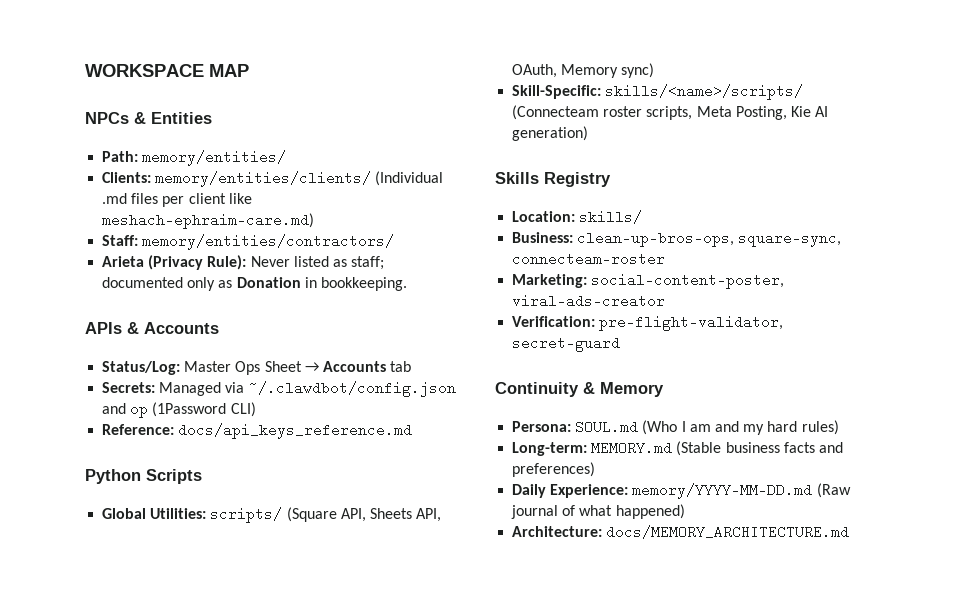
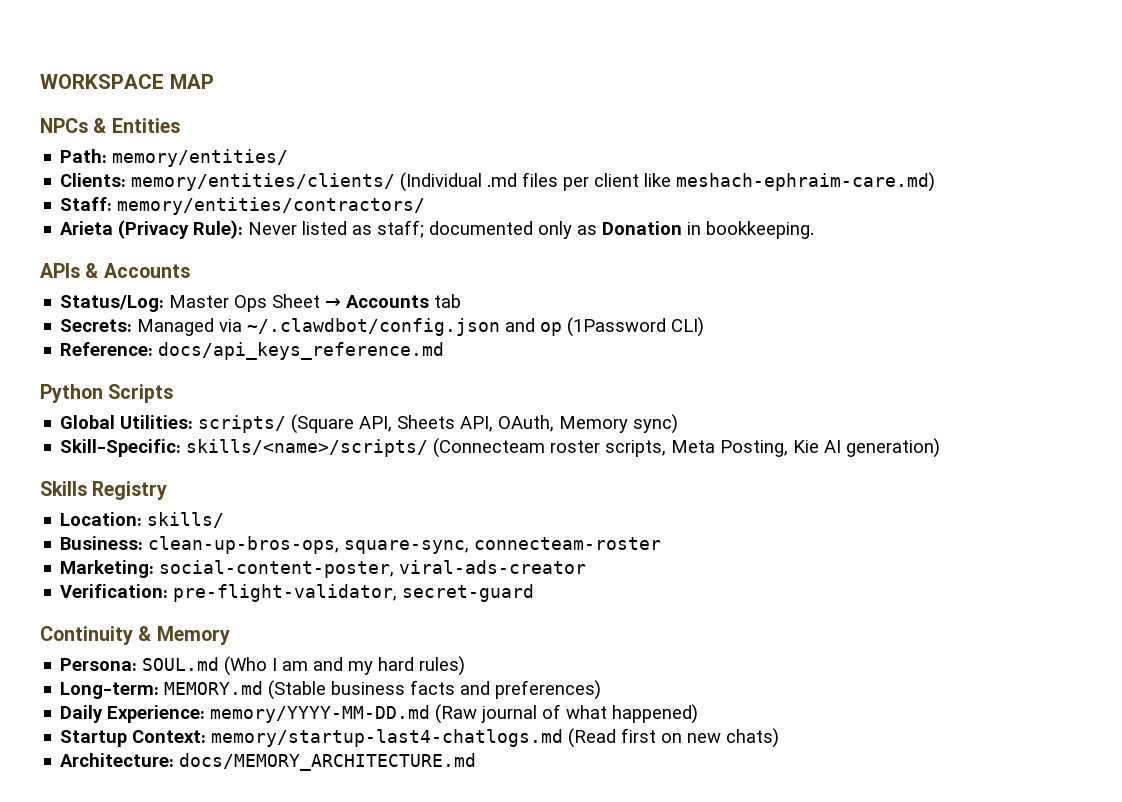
+ Startup Context: memory/startup-last4-chatlogs.md (Read first on new chats)

